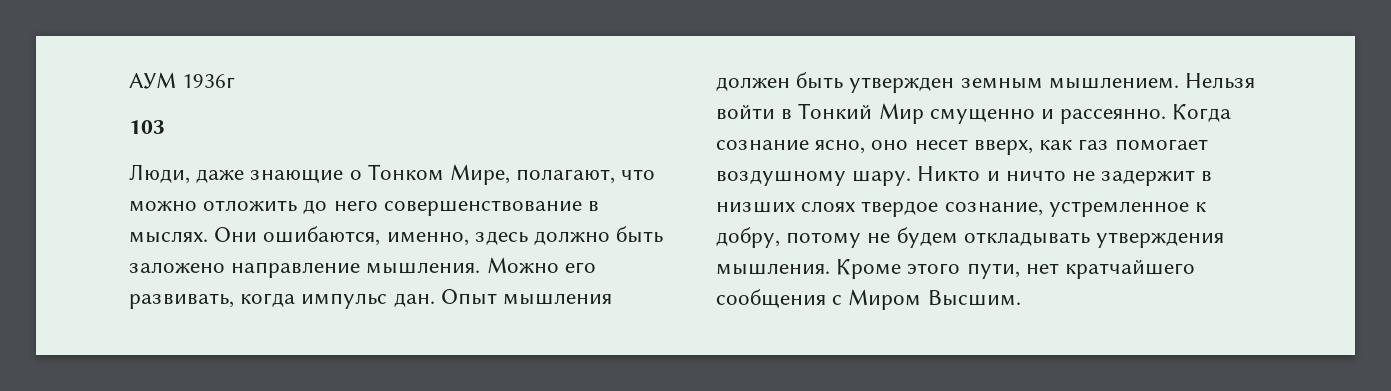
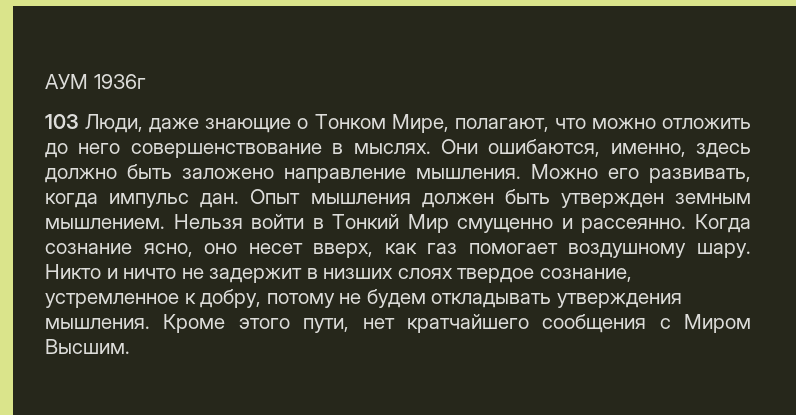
- 103
- Люди, даже знающие о Тонком Мире, полагают, что можно отложить до него совершенствование в мыслях.
+ 103 Люди, даже знающие о Тонком Мире, полагают, что можно отложить до него совершенствование в мыслях.

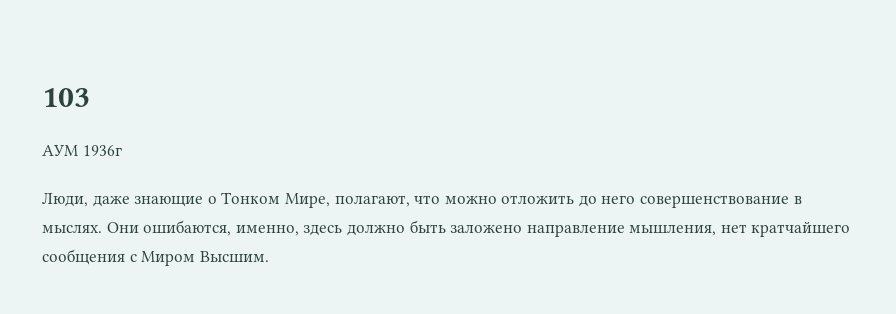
+ 103
- 103 Люди, даже знающие о Тонком Мире, полагают, что можно отложить до него совершенствование в мыслях.
+ Люди, даже знающие о Тонком Мире, полагают, что можно отложить до него совершенствование в мыслях.
- Они ошибаются, именно, здесь должно быть заложено направление мышления. Можно его развивать, когда импульс дан. Опыт мышления должен быть утвержден земным мышлением. Нельзя войти в Тонкий Мир смущенно и рассеянно. Когда сознание ясно, оно несет вверх, как газ помогает воздушному шару. Никто и ничто не задержит в низших слоях твердое сознание, устремленное к добру, потому не будем откладывать утверждения мышления. Кроме этого пути, нет кратчайшего сообщения с Миром Высшим.
+ Они ошибаются, именно, здесь должно быть заложено направление мышления, нет кратчайшего сообщения с Миром Высшим.

